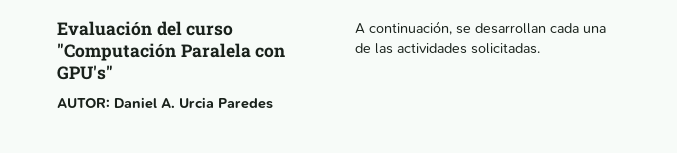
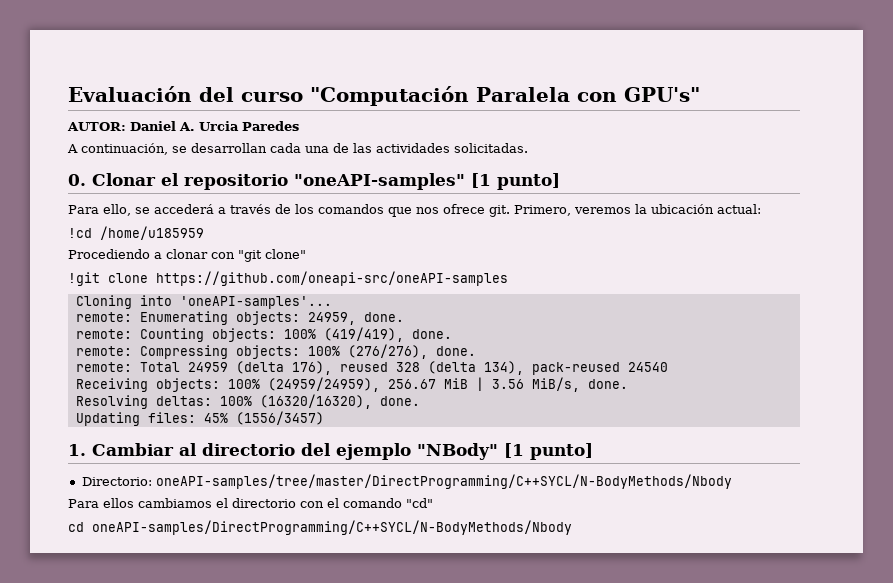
+ 0. Clonar el repositorio "oneAPI-samples" [1 punto]
+ Para ello, se accederá a través de los comandos que nos ofrece git. Primero, veremos la ubicación actual:
+ !cd /home/u185959
+ Procediendo a clonar con "git clone"
+ !git clone https://github.com/oneapi-src/oneAPI-samples
+ Cloning into 'oneAPI-samples'...
+ remote: Enumerating objects: 24959, done.
+ remote: Counting objects: 100% (419/419), done.
+ remote: Compressing objects: 100% (276/276), done.
+ remote: Total 24959 (delta 176), reused 328 (delta 134), pack-reused 24540
+ Receiving objects: 100% (24959/24959), 256.67 MiB | 3.56 MiB/s, done.
+ Resolving deltas: 100% (16320/16320), done.
+ Updating files: 45% (1556/3457)
+ 1. Cambiar al directorio del ejemplo "NBody" [1 punto]
+ Directorio: oneAPI-samples/tree/master/DirectProgramming/C++SYCL/N-BodyMethods/Nbody
+ Para ellos cambiamos el directorio con el comando "cd"
+ cd oneAPI-samples/DirectProgramming/C++SYCL/N-BodyMethods/Nbody

